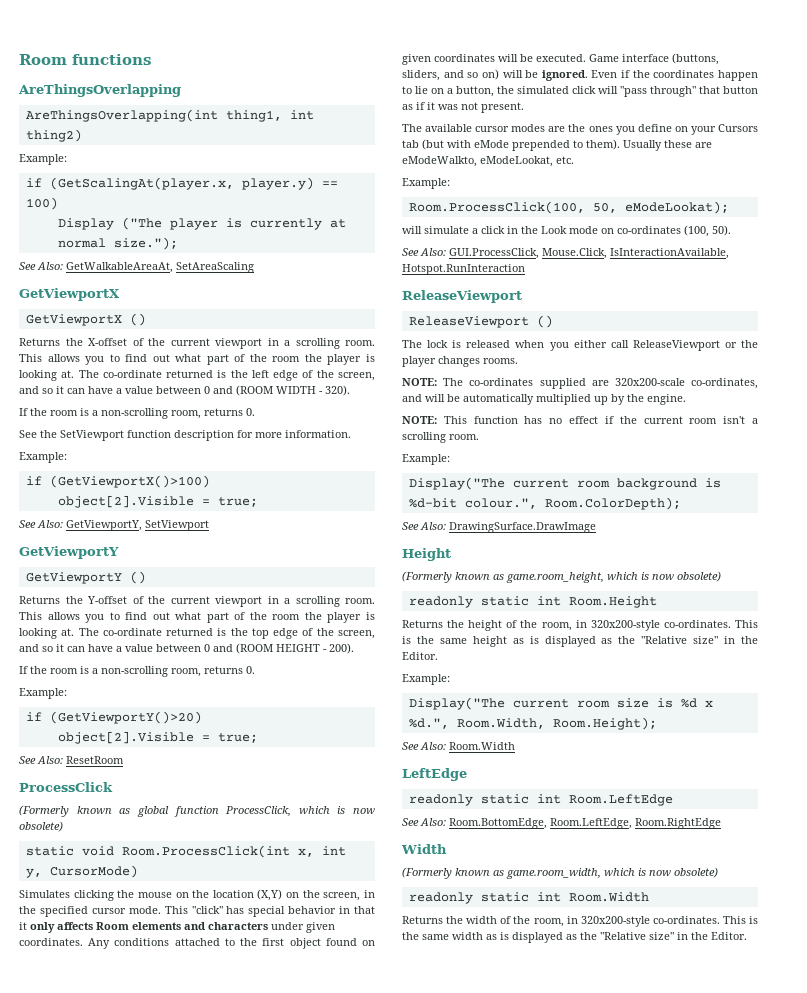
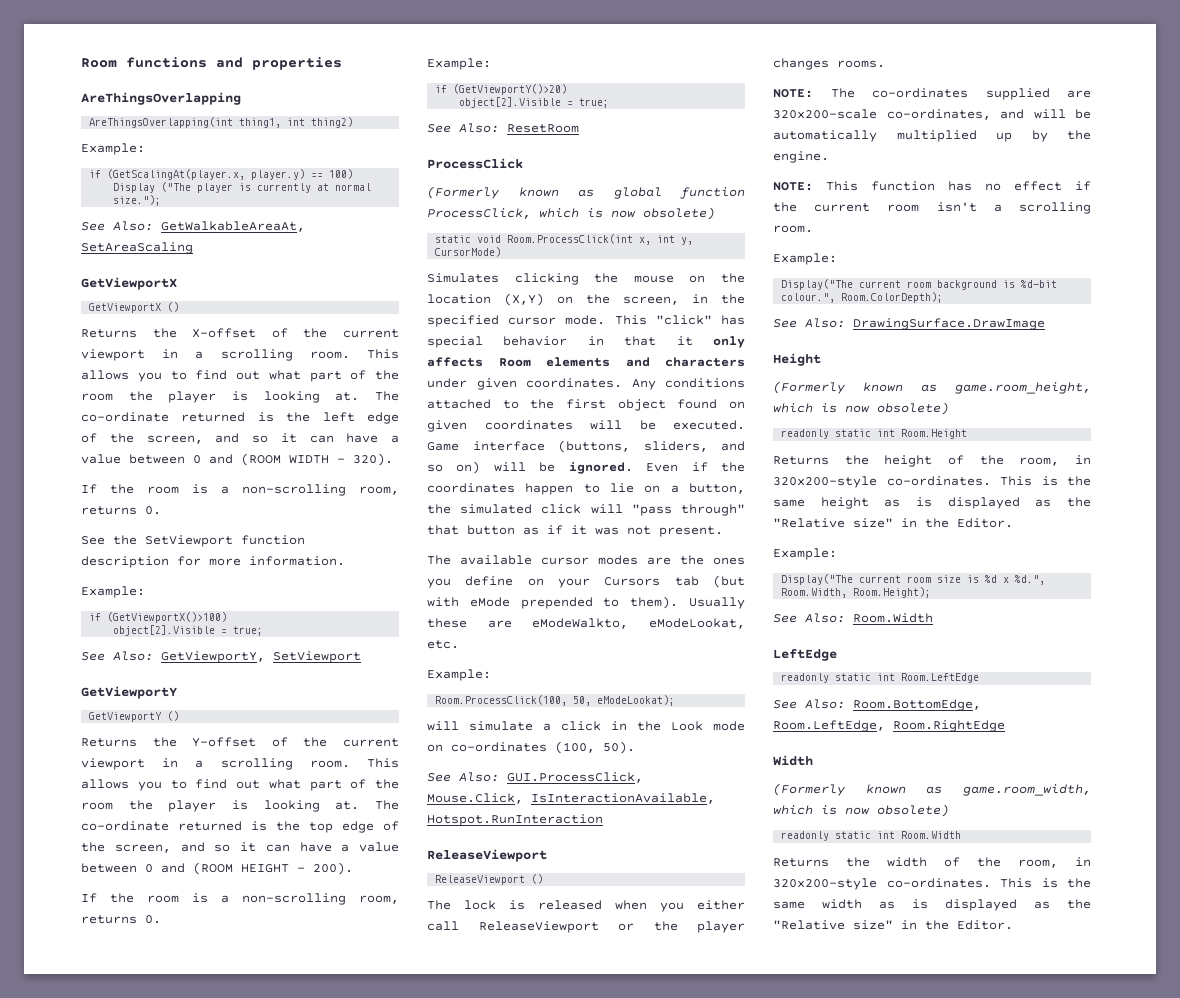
- Room functions
+ Room functions and properties

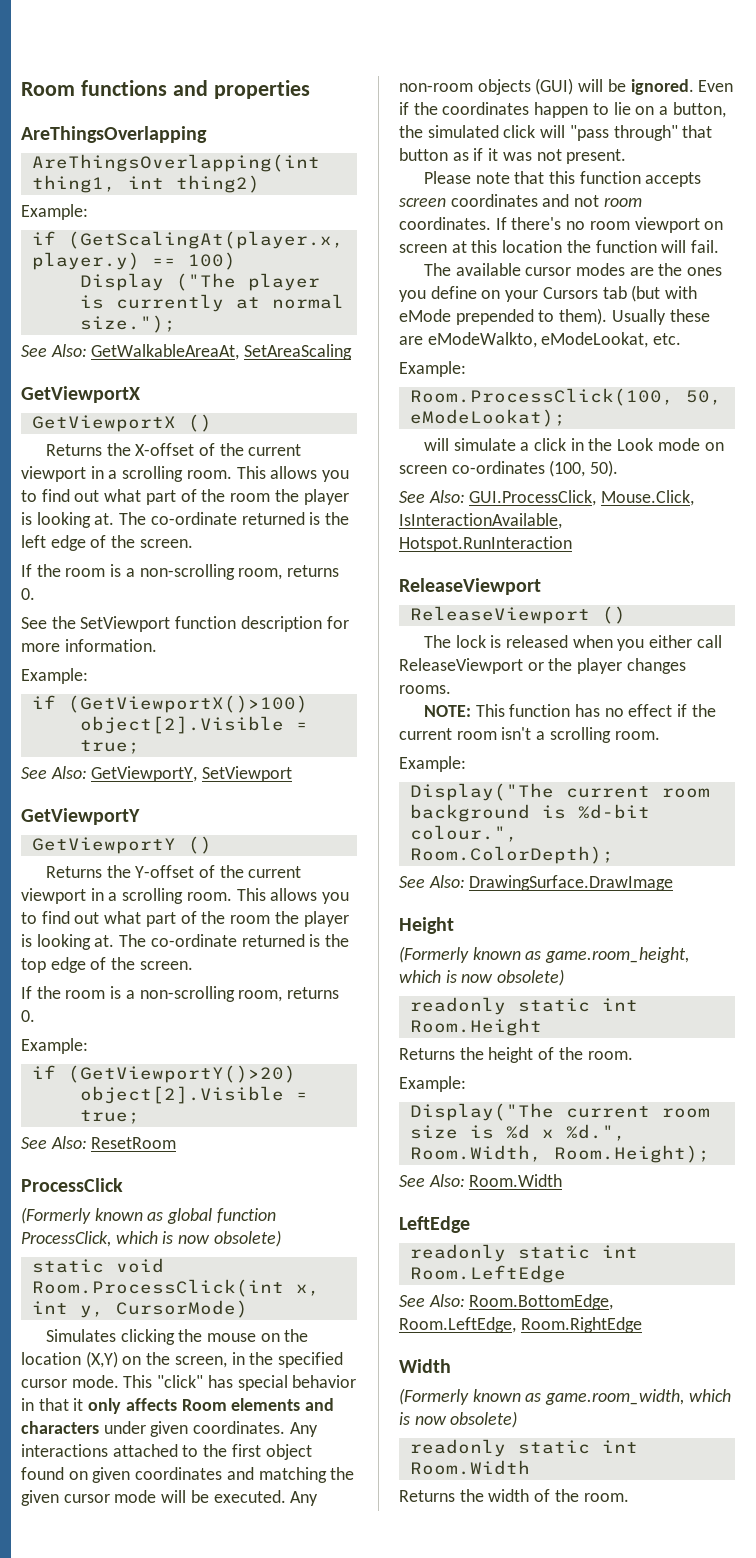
- The co-ordinate returned is the left edge of the screen, and so it can have a value between 0 and (ROOM WIDTH - 320).
+ The co-ordinate returned is the left edge of the screen.
- The co-ordinate returned is the top edge of the screen, and so it can have a value between 0 and (ROOM HEIGHT - 200).
+ The co-ordinate returned is the top edge of the screen.
- Any conditions attached to the first object found on given coordinates will be executed. Game interface (buttons, sliders, and so on) will be ignored.
+ Any interactions attached to the first object found on given coordinates and matching the given cursor mode will be executed. Any non-room objects (GUI) will be ignored.
+ Please note that this function accepts screen coordinates and not room coordinates. If there's no room viewport on screen at this location the function will fail.
- will simulate a click in the Look mode on co-ordinates (100, 50).
+ will simulate a click in the Look mode on screen co-ordinates (100, 50).
- NOTE: The co-ordinates supplied are 320x200-scale co-ordinates, and will be automatically multiplied up by the engine.
- Returns the height of the room, in 320x200-style co-ordinates. This is the same height as is displayed as the "Relative size" in the Editor.
+ Returns the height of the room.
- Returns the width of the room, in 320x200-style co-ordinates. This is the same width as is displayed as the "Relative size" in the Editor.
+ Returns the width of the room.

